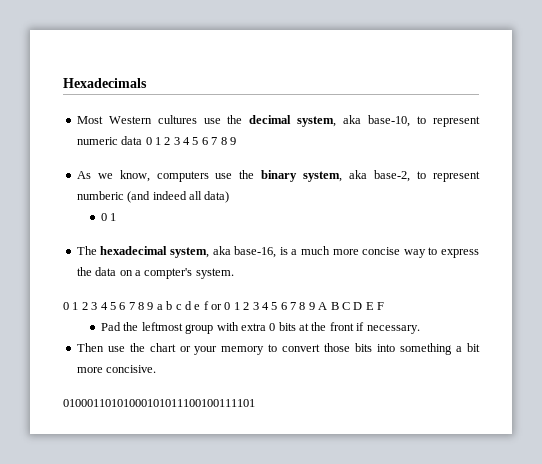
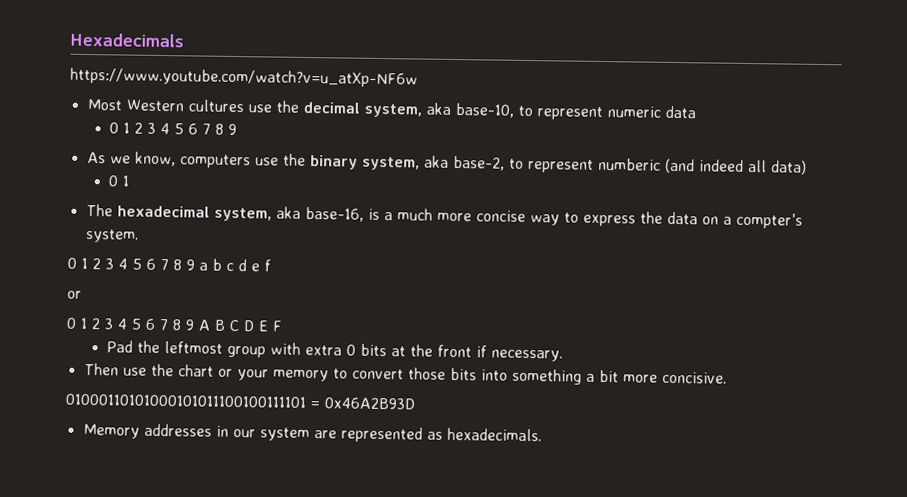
+ https://www.youtube.com/watch?v=u_atXp-NF6w
- Most Western cultures use the decimal system, aka base-10, to represent numeric data 0 1 2 3 4 5 6 7 8 9
+ Most Western cultures use the decimal system, aka base-10, to represent numeric data
+ 0 1 2 3 4 5 6 7 8 9
- 0 1 2 3 4 5 6 7 8 9 a b c d e f or 0 1 2 3 4 5 6 7 8 9 A B C D E F
+ 0 1 2 3 4 5 6 7 8 9 a b c d e f
+ or
+ 0 1 2 3 4 5 6 7 8 9 A B C D E F
- 01000110101000101011100100111101
+ 01000110101000101011100100111101 = 0x46A2B93D
+ Memory addresses in our system are represented as hexadecimals.

